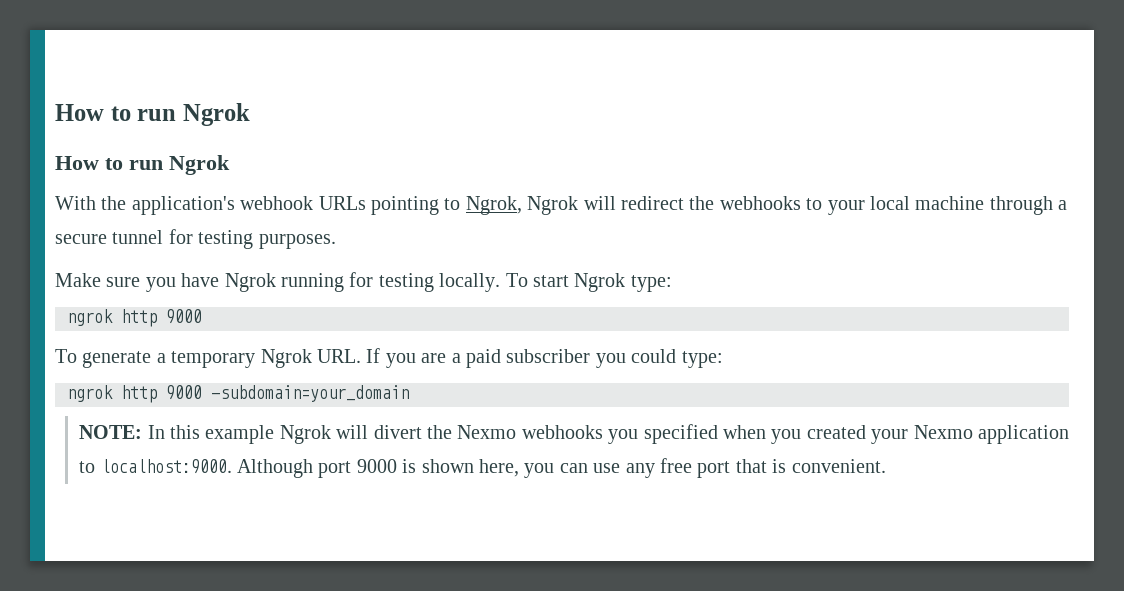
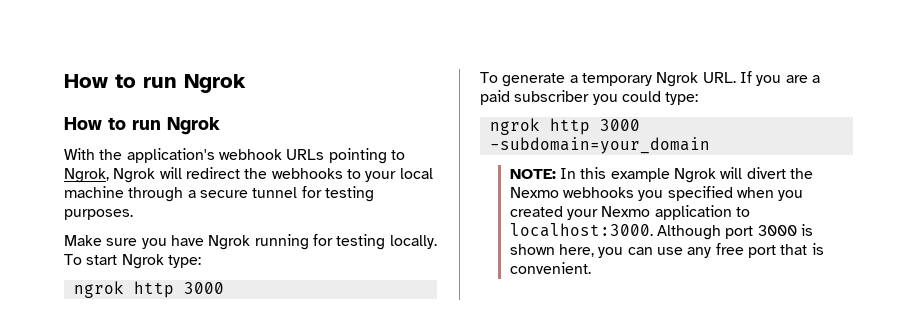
  To start Ngrok type:
- ngrok http 9000
+ ngrok http 3000
- ngrok http 9000 -subdomain=your_domain
+ ngrok http 3000 -subdomain=your_domain
- NOTE: In this example Ngrok will divert the Nexmo webhooks you specified when you created your Nexmo application to localhost:9000.
+ NOTE: In this example Ngrok will divert the Nexmo webhooks you specified when you created your Nexmo application to localhost:3000.
- Although port 9000 is shown here, you can use any free port that is convenient.
+ Although port 3000 is shown here, you can use any free port that is convenient.

